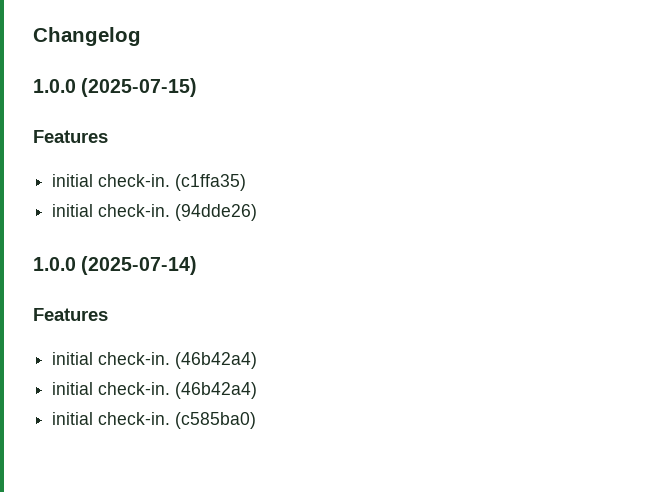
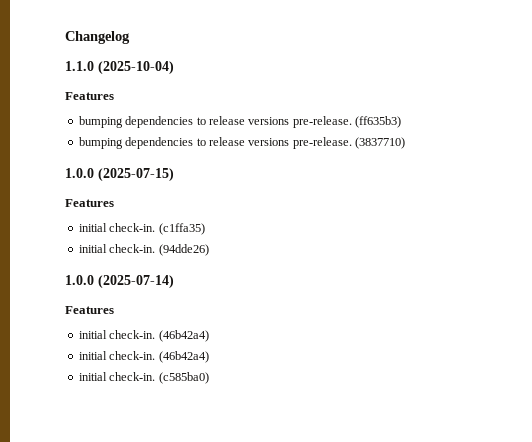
+ 1.1.0 (2025-10-04)
+ Features
+ bumping dependencies to release versions pre-release. (ff635b3)
+ bumping dependencies to release versions pre-release. (3837710)

